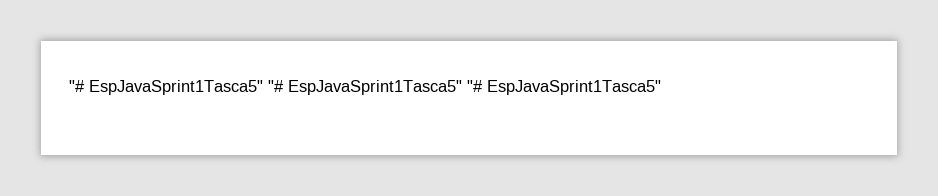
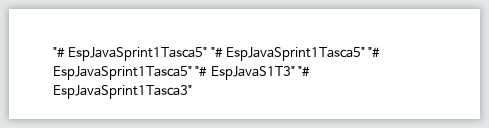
- "# EspJavaSprint1Tasca5" "# EspJavaSprint1Tasca5" "# EspJavaSprint1Tasca5"
+ "# EspJavaSprint1Tasca5" "# EspJavaSprint1Tasca5" "# EspJavaSprint1Tasca5" "# EspJavaS1T3" "# EspJavaSprint1Tasca3"

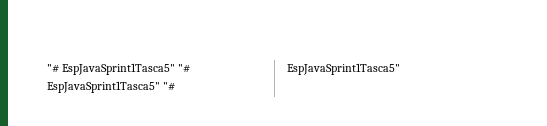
- "# EspJavaSprint1Tasca5" "# EspJavaSprint1Tasca5" "# EspJavaSprint1Tasca5" "# EspJavaS1T3" "# EspJavaSprint1Tasca3"
+ "# EspJavaSprint1Tasca5" "# EspJavaSprint1Tasca5" "# EspJavaSprint1Tasca5"

